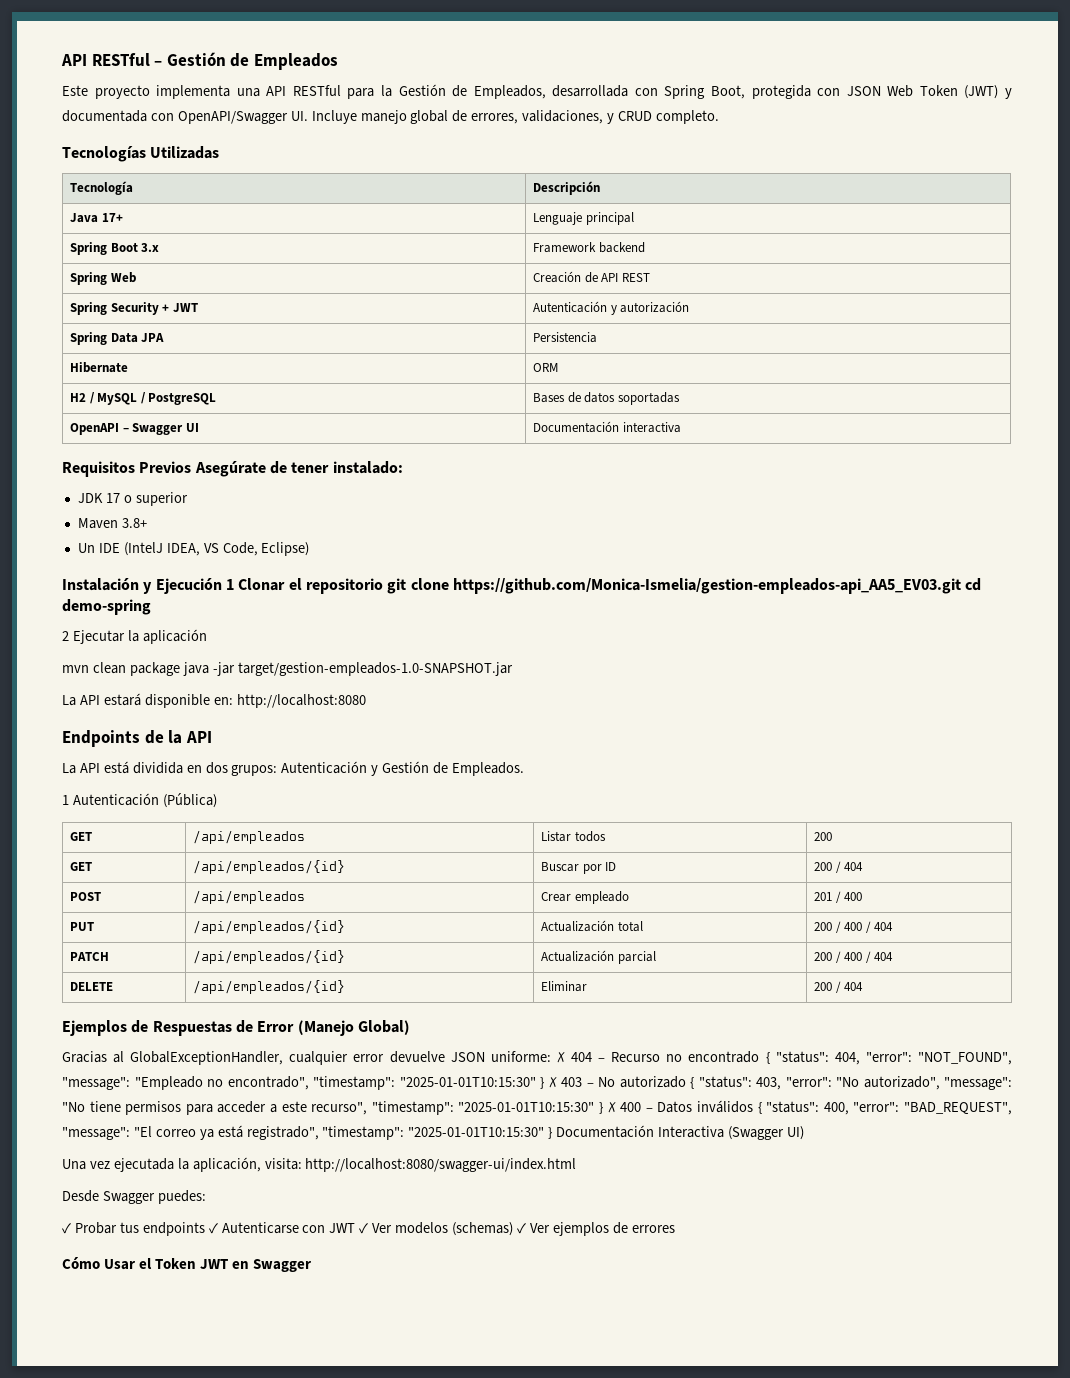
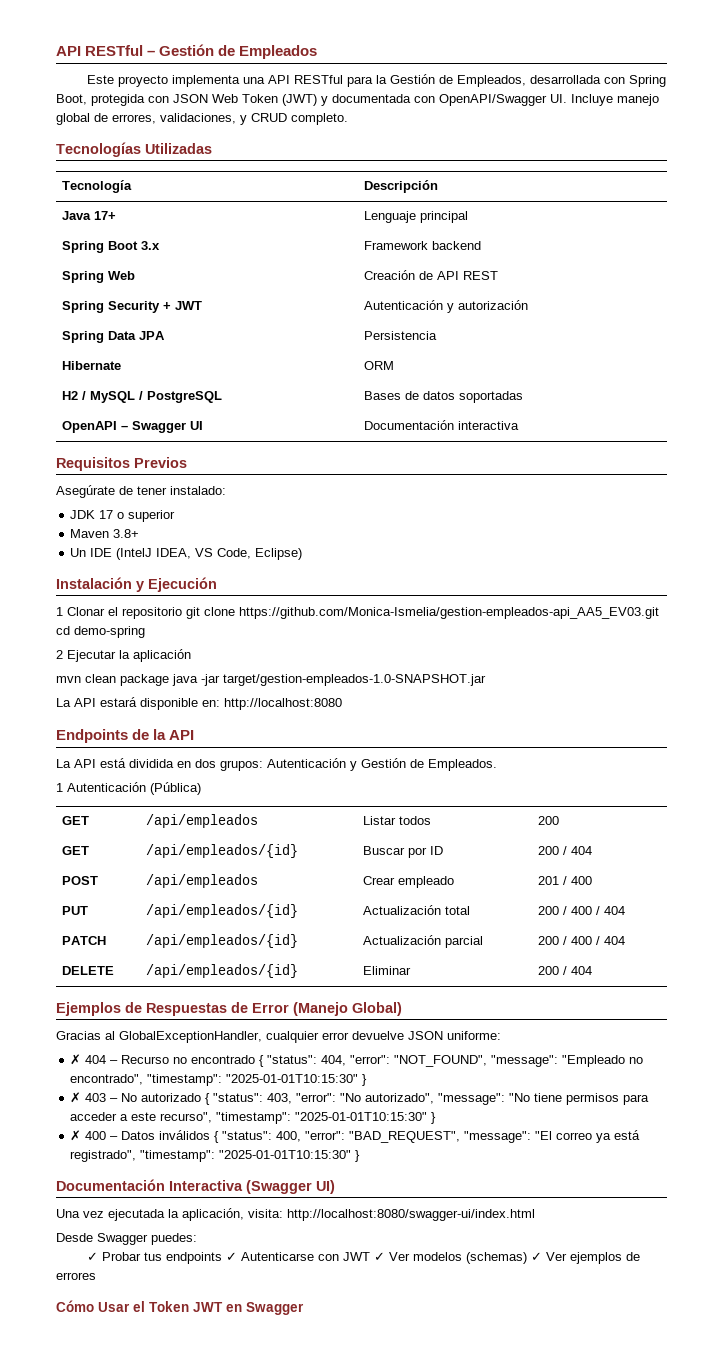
- Requisitos Previos Asegúrate de tener instalado:
+ Requisitos Previos
+ Asegúrate de tener instalado:
- Instalación y Ejecución 1 Clonar el repositorio git clone https://github.com/Monica-Ismelia/gestion-empleados-api_AA5_EV03.git cd demo-spring
+ Instalación y Ejecución
+ 1 Clonar el repositorio git clone https://github.com/Monica-Ismelia/gestion-empleados-api_AA5_EV03.git cd demo-spring
- Gracias al GlobalExceptionHandler, cualquier error devuelve JSON uniforme: ✗ 404 – Recurso no encontrado { "status":
+ Gracias al GlobalExceptionHandler, cualquier error devuelve JSON uniforme:
+ ✗ 404 – Recurso no encontrado { "status":
- "Empleado no encontrado", "timestamp": "2025-01-01T10:15:30" } ✗ 403 – No autorizado { "status":
+ "Empleado no encontrado", "timestamp": "2025-01-01T10:15:30" }
+ ✗ 403 – No autorizado { "status":
- "No tiene permisos para acceder a este recurso", "timestamp": "2025-01-01T10:15:30" } ✗ 400 – Datos inválidos { "status":
+ "No tiene permisos para acceder a este recurso", "timestamp": "2025-01-01T10:15:30" }
+ ✗ 400 – Datos inválidos { "status":
- "El correo ya está registrado", "timestamp": "2025-01-01T10:15:30" } Documentación Interactiva (Swagger UI)
+ "El correo ya está registrado", "timestamp": "2025-01-01T10:15:30" }
+ Documentación Interactiva (Swagger UI)

